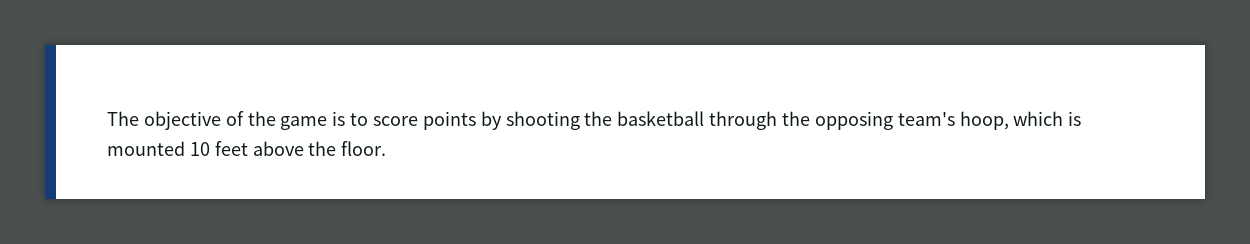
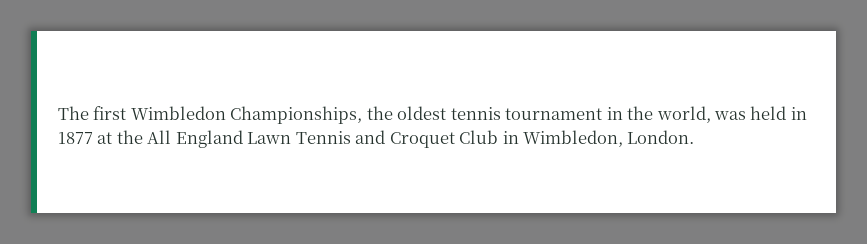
- The objective of the game is to score points by shooting the basketball through the opposing team's hoop, which is mounted 10 feet above the floor.
+ The first Wimbledon Championships, the oldest tennis tournament in the world, was held in 1877 at the All England Lawn Tennis and Croquet Club in Wimbledon, London.

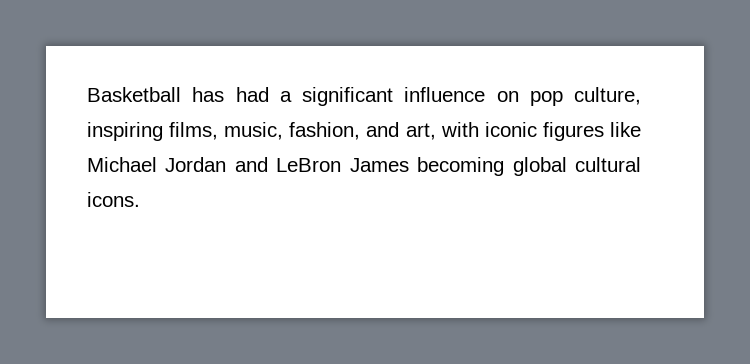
- The first Wimbledon Championships, the oldest tennis tournament in the world, was held in 1877 at the All England Lawn Tennis and Croquet Club in Wimbledon, London.
+ Basketball has had a significant influence on pop culture, inspiring films, music, fashion, and art, with iconic figures like Michael Jordan and LeBron James becoming global cultural icons.

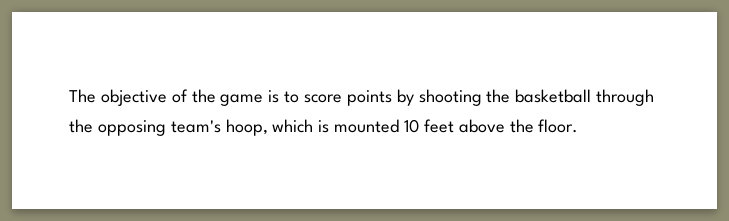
- Basketball has had a significant influence on pop culture, inspiring films, music, fashion, and art, with iconic figures like Michael Jordan and LeBron James becoming global cultural icons.
+ The objective of the game is to score points by shooting the basketball through the opposing team's hoop, which is mounted 10 feet above the floor.

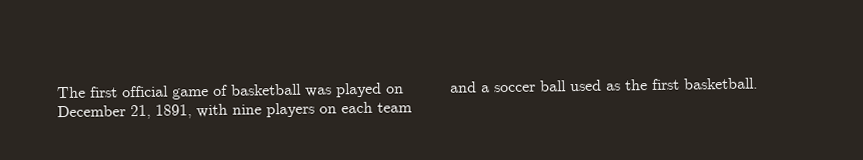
- The objective of the game is to score points by shooting the basketball through the opposing team's hoop, which is mounted 10 feet above the floor.
+ The first official game of basketball was played on December 21, 1891, with nine players on each team and a soccer ball used as the first basketball.

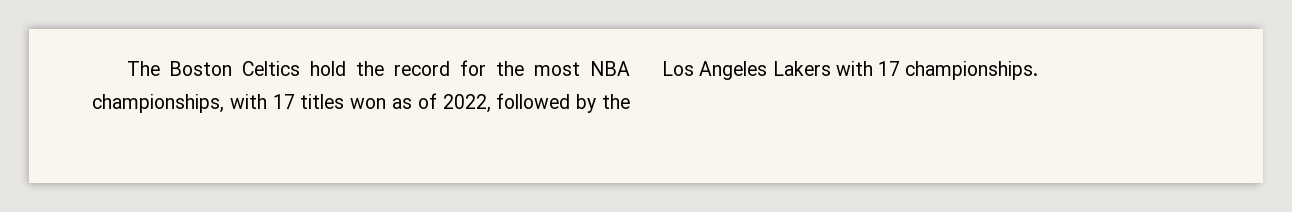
- The first official game of basketball was played on December 21, 1891, with nine players on each team and a soccer ball used as the first basketball.
+ The Boston Celtics hold the record for the most NBA championships, with 17 titles won as of 2022, followed by the Los Angeles Lakers with 17 championships.

